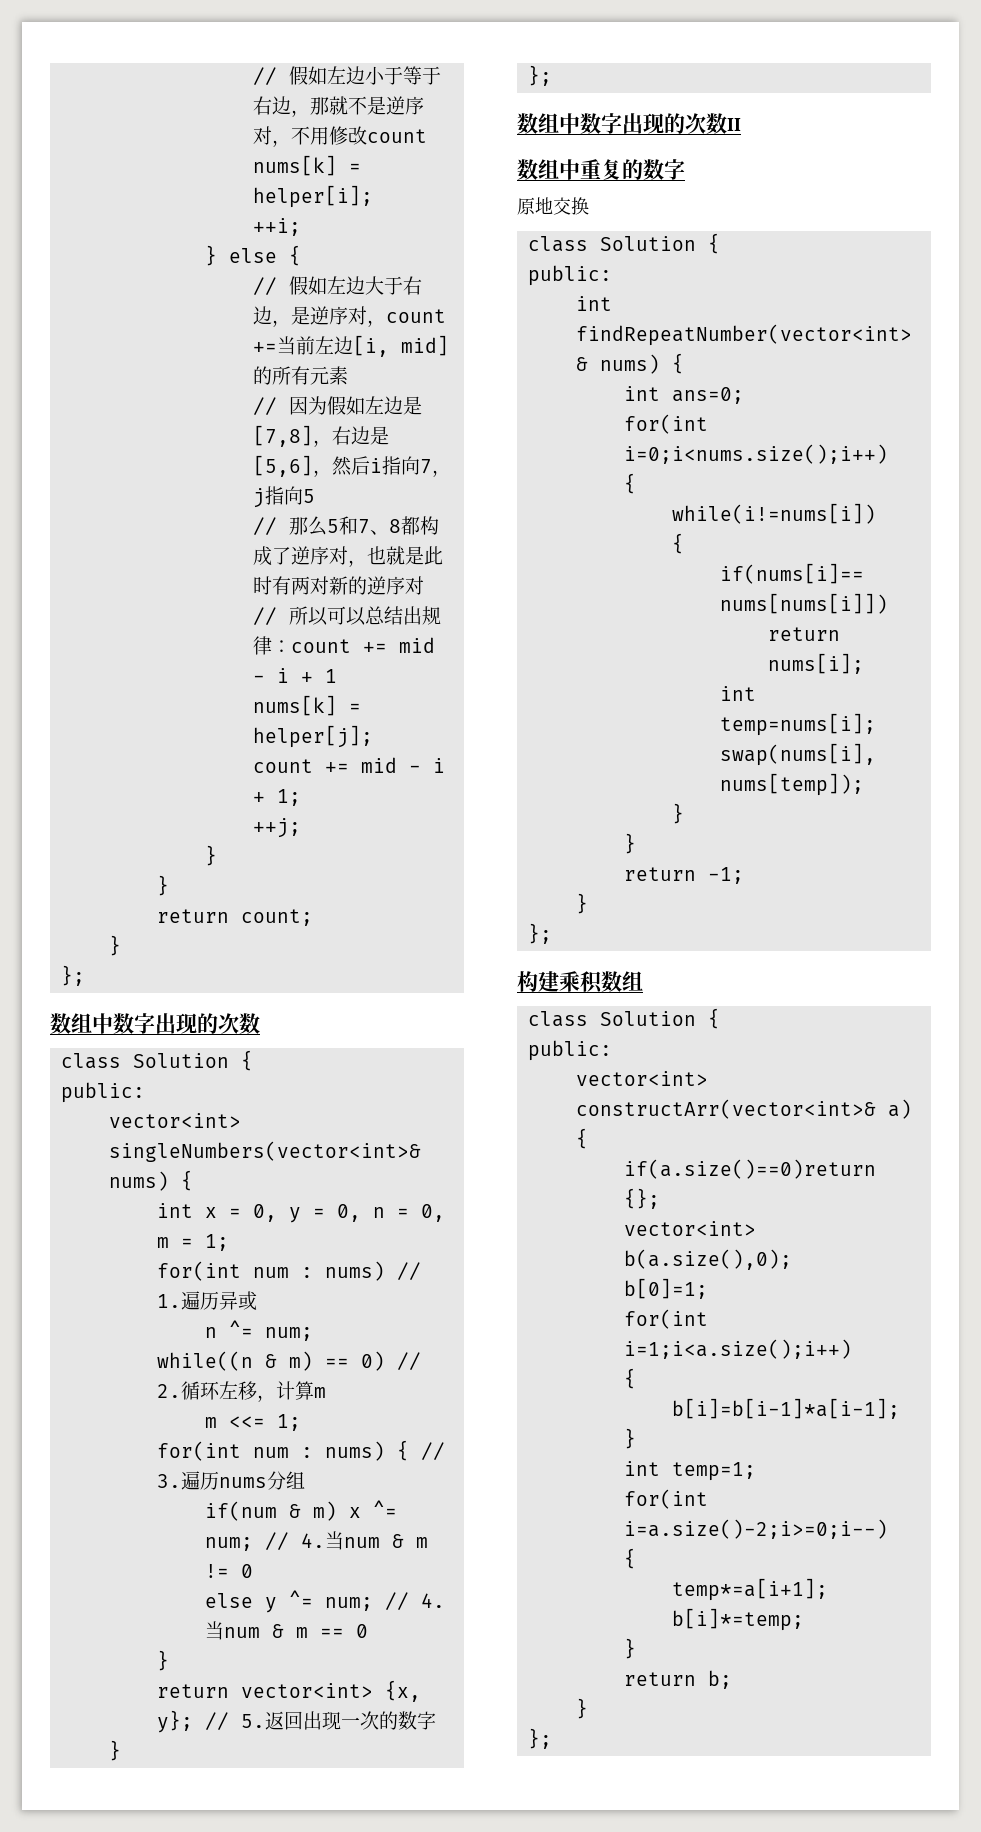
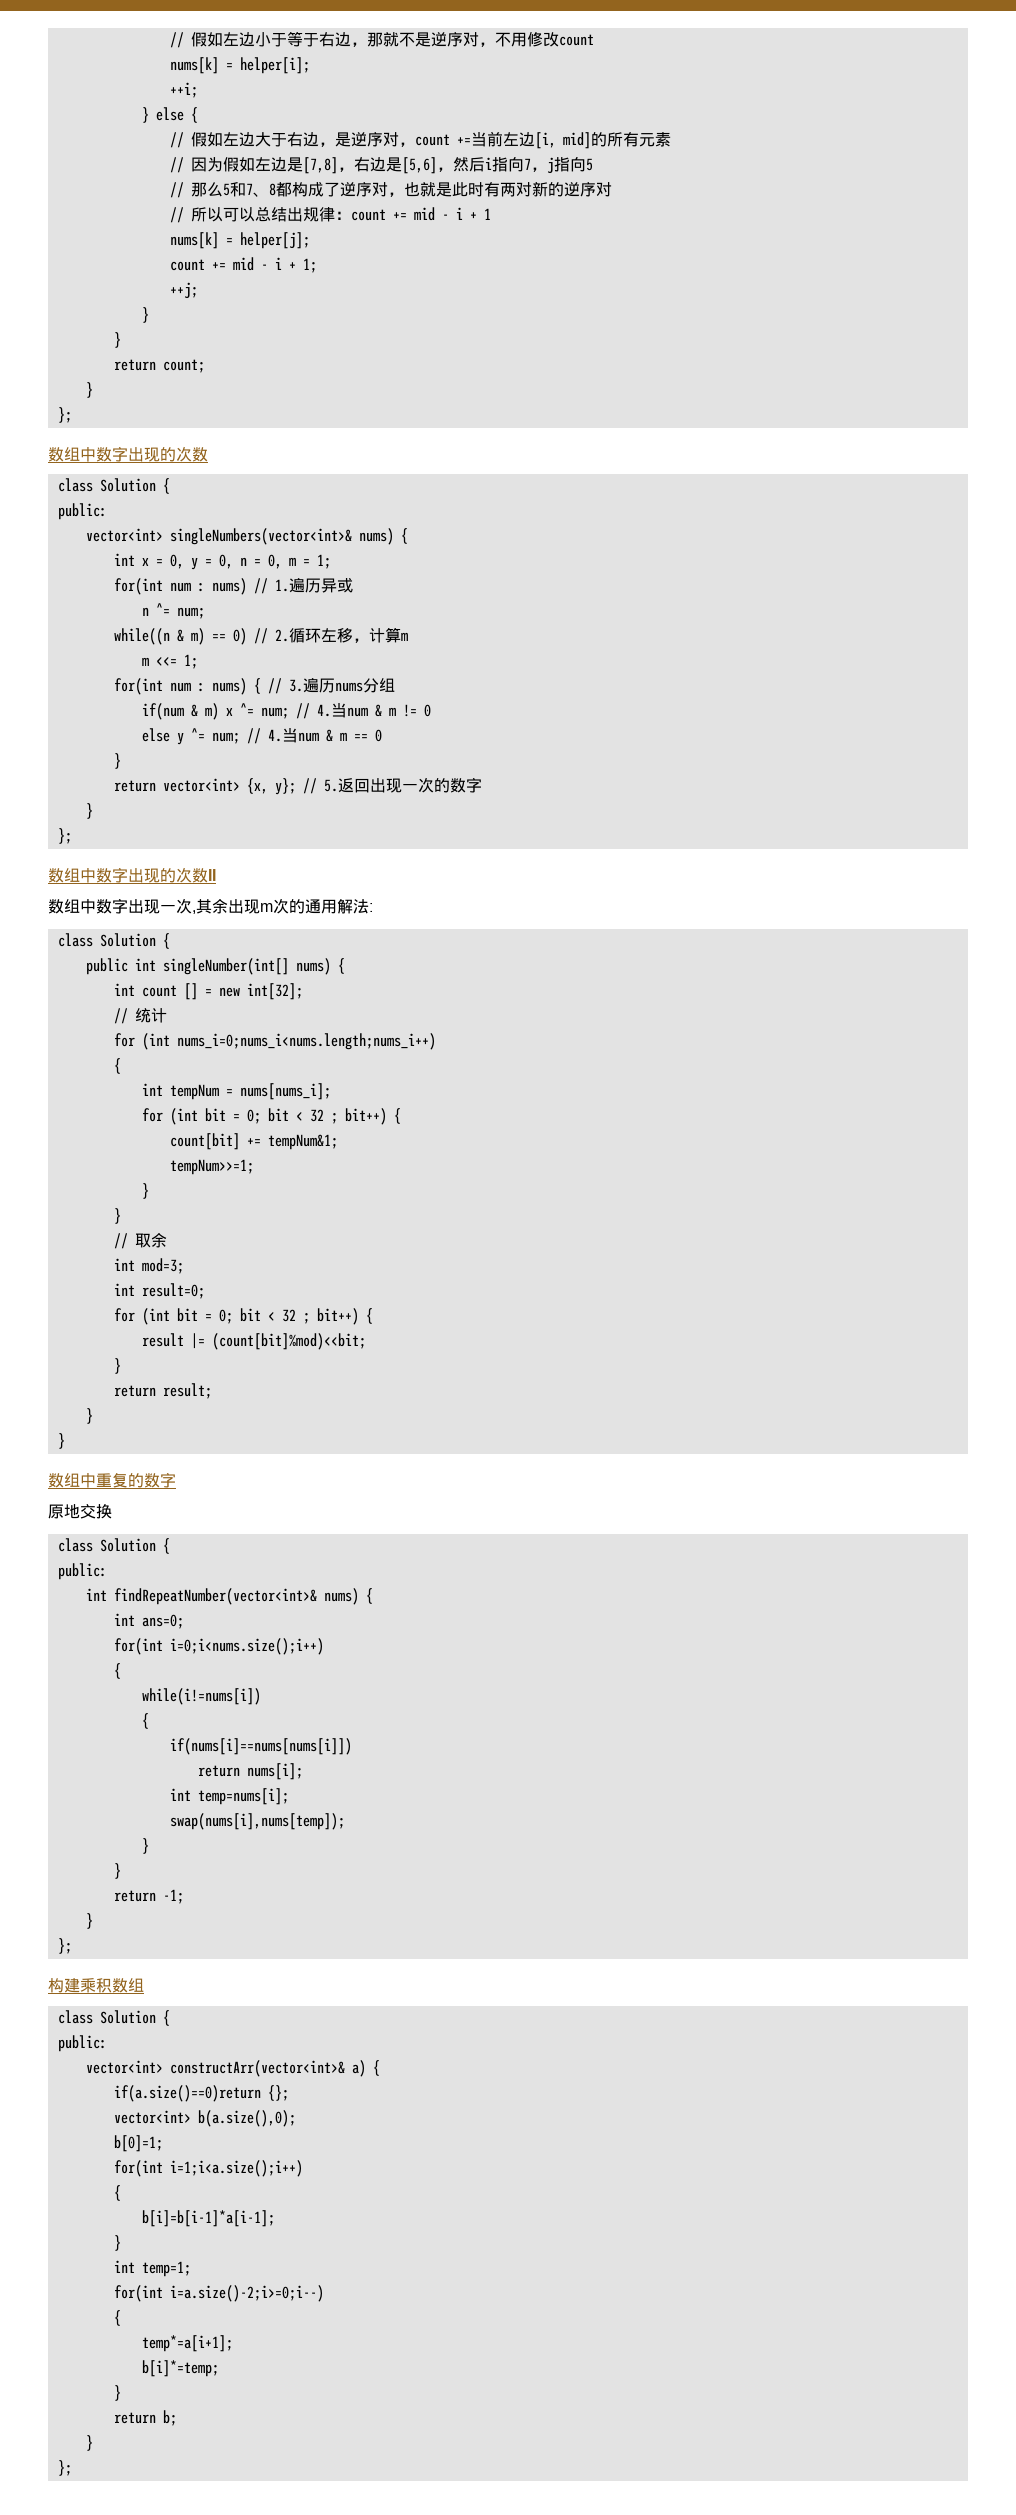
+ 数组中数字出现一次,其余出现m次的通用解法:
+ class Solution {
+ public int singleNumber(int[] nums) {
+ int count [] = new int[32];
+ // 统计
+ for (int nums_i=0;nums_i<nums.length;nums_i++)
+ {
+ int tempNum = nums[nums_i];
+ for (int bit = 0; bit < 32 ; bit++) {
+ count[bit] += tempNum&1;
+ tempNum>>=1;
+ }
+ }
+ // 取余
+ int mod=3;
+ int result=0;
+ for (int bit = 0; bit < 32 ; bit++) {
+ result |= (count[bit]%mod)<<bit;
+ }
+ return result;
+ }
+ }

